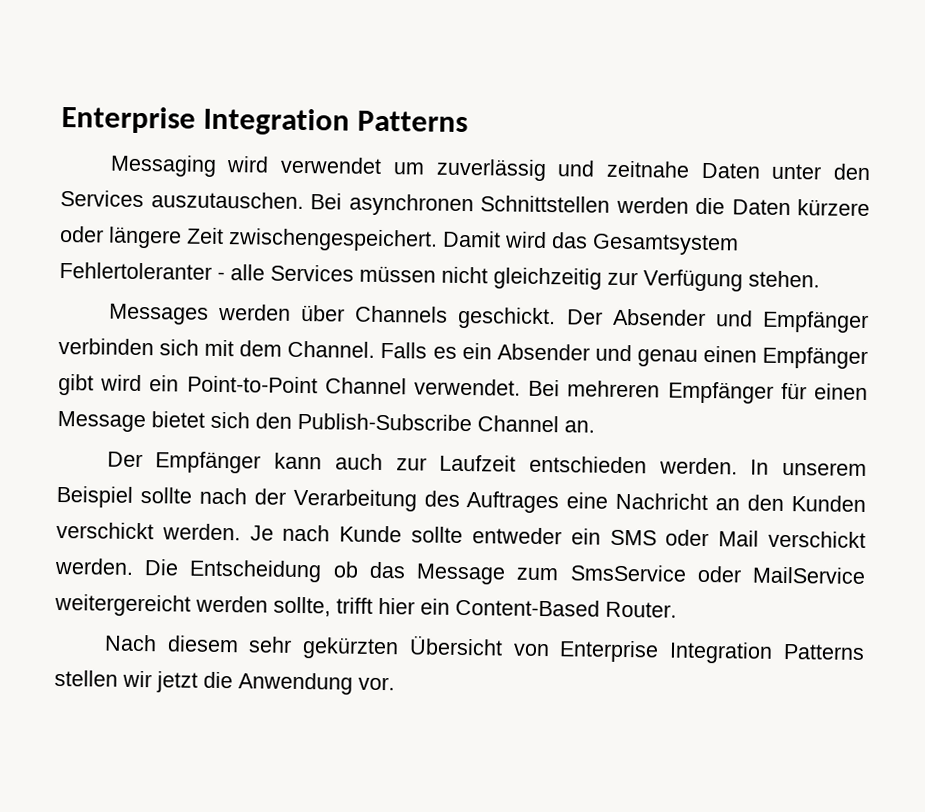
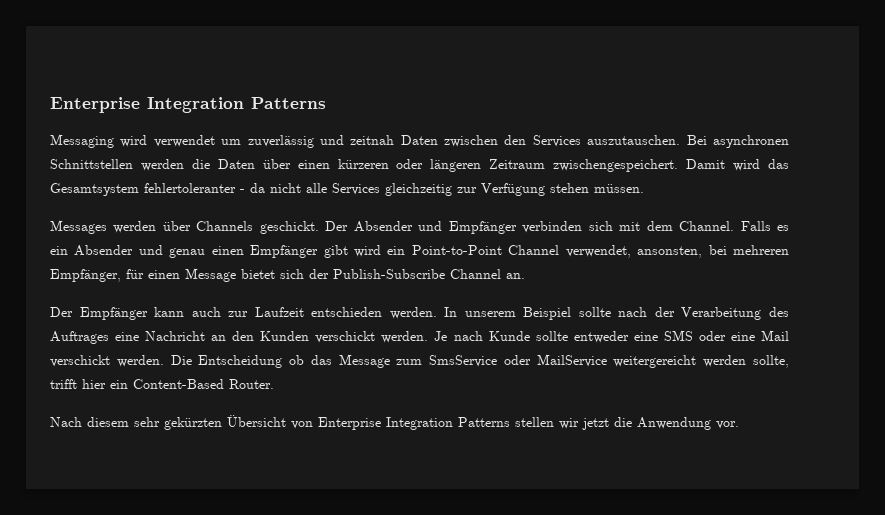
- Messaging wird verwendet um zuverlässig und zeitnahe Daten unter den Services auszutauschen.
+ Messaging wird verwendet um zuverlässig und zeitnah Daten zwischen den Services auszutauschen.
- Bei asynchronen Schnittstellen werden die Daten kürzere oder längere Zeit zwischengespeichert.
+ Bei asynchronen Schnittstellen werden die Daten über einen kürzeren oder längeren Zeitraum zwischengespeichert.
- Damit wird das Gesamtsystem Fehlertoleranter - alle Services müssen nicht gleichzeitig zur Verfügung stehen.
+ Damit wird das Gesamtsystem fehlertoleranter - da nicht alle Services gleichzeitig zur Verfügung stehen müssen.
- Falls es ein Absender und genau einen Empfänger gibt wird ein Point-to-Point Channel verwendet. Bei mehreren Empfänger für einen Message bietet sich den Publish-Subscribe Channel an.
+ Falls es ein Absender und genau einen Empfänger gibt wird ein Point-to-Point Channel verwendet, ansonsten, bei mehreren Empfänger, für einen Message bietet sich der Publish-Subscribe Channel an.
- Je nach Kunde sollte entweder ein SMS oder Mail verschickt werden.
+ Je nach Kunde sollte entweder eine SMS oder eine Mail verschickt werden.

